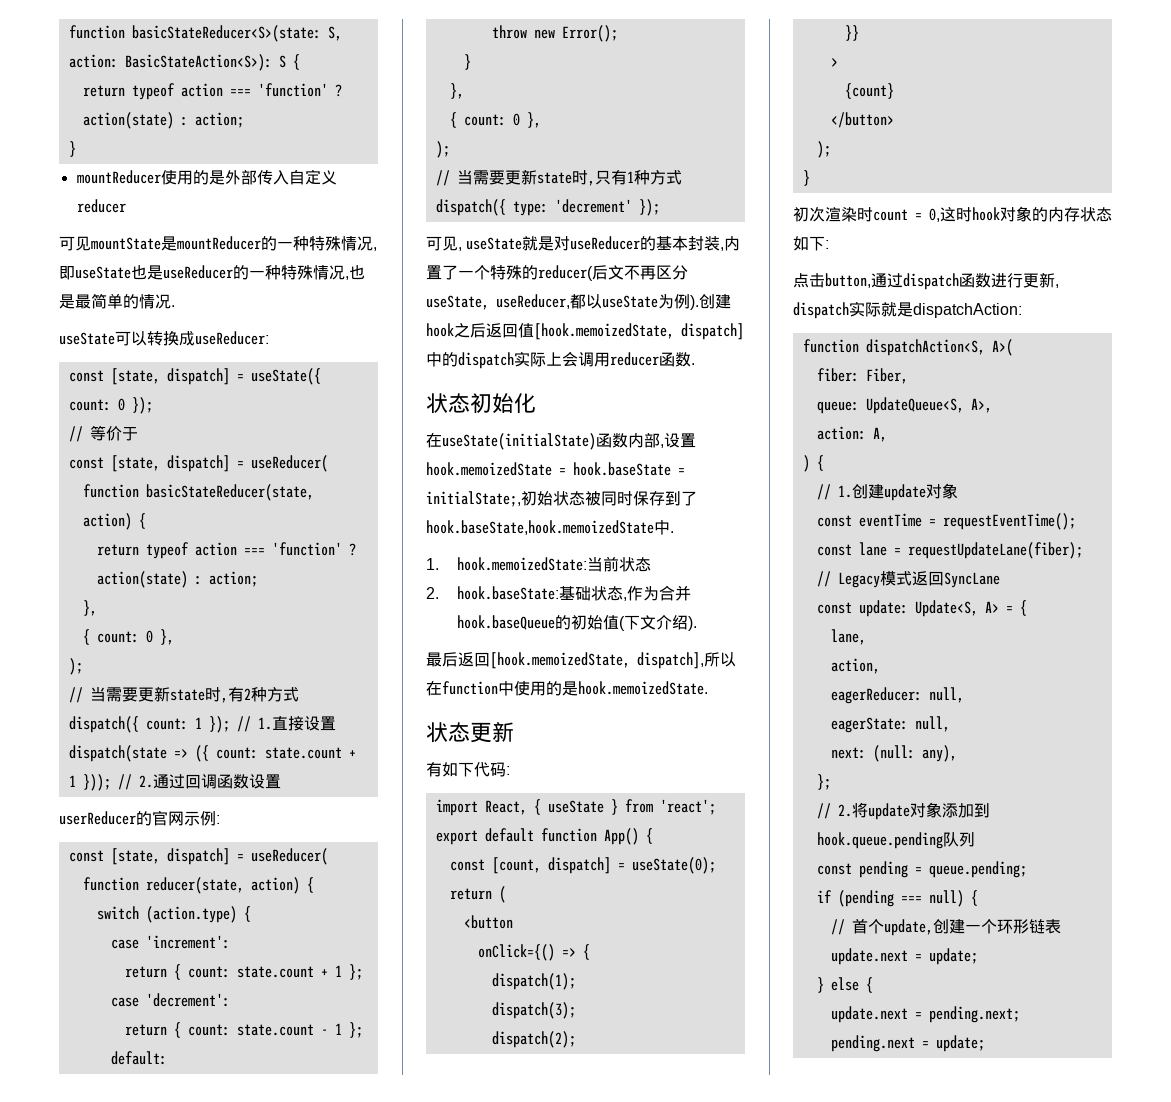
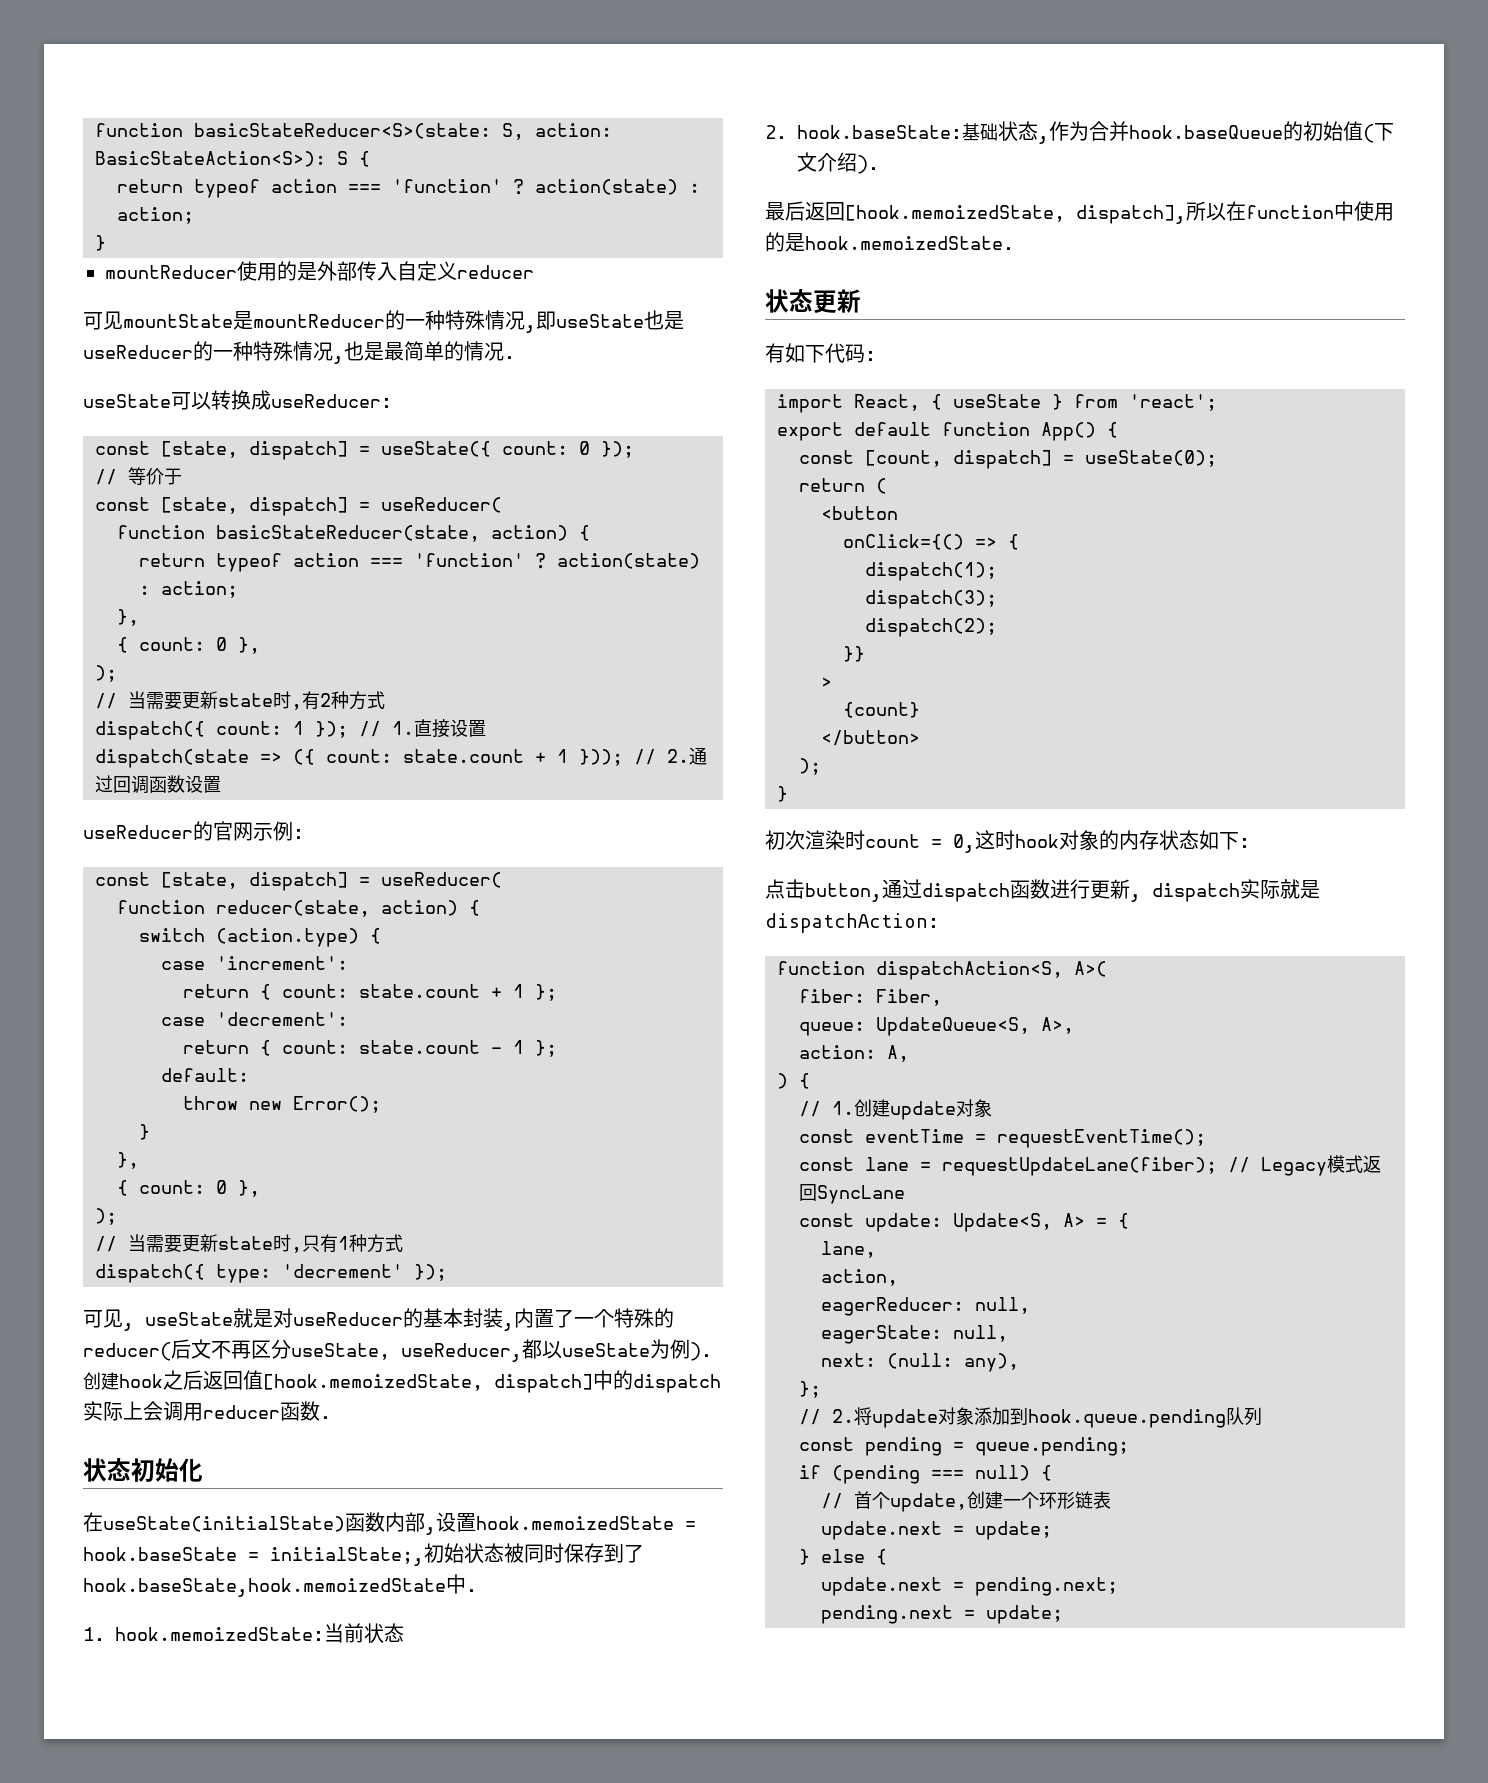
- userReducer的官网示例:
+ useReducer的官网示例:

